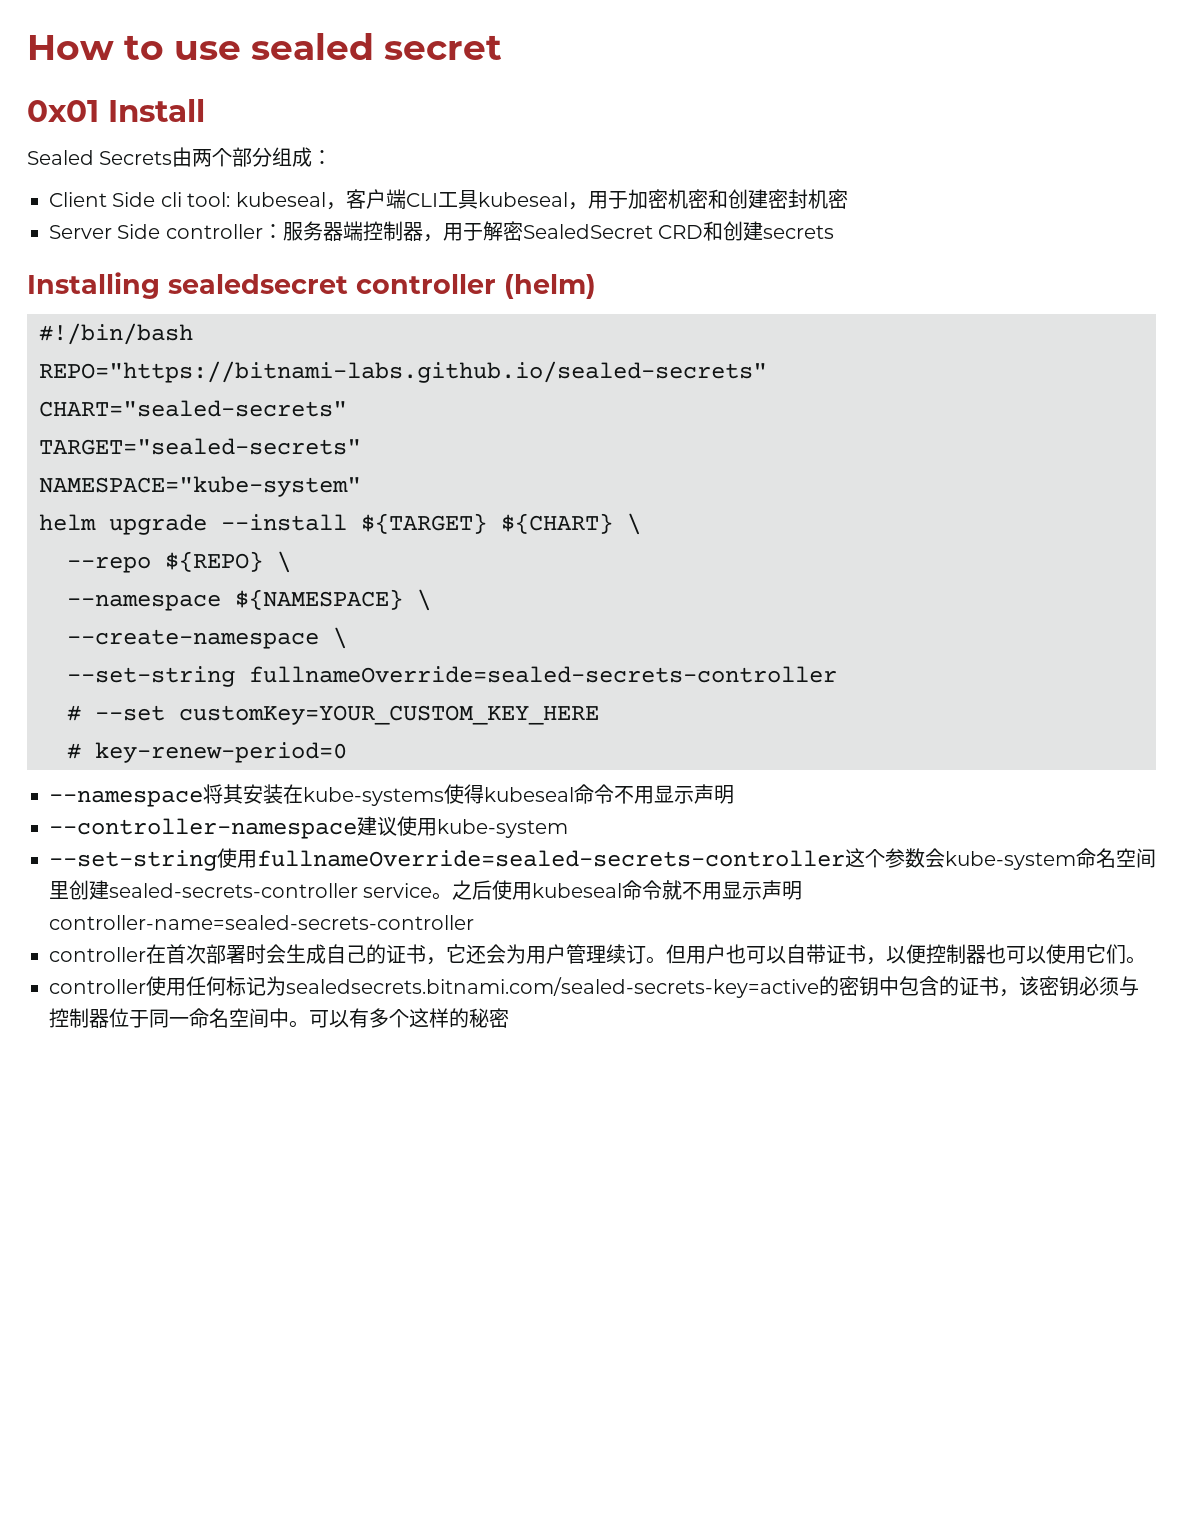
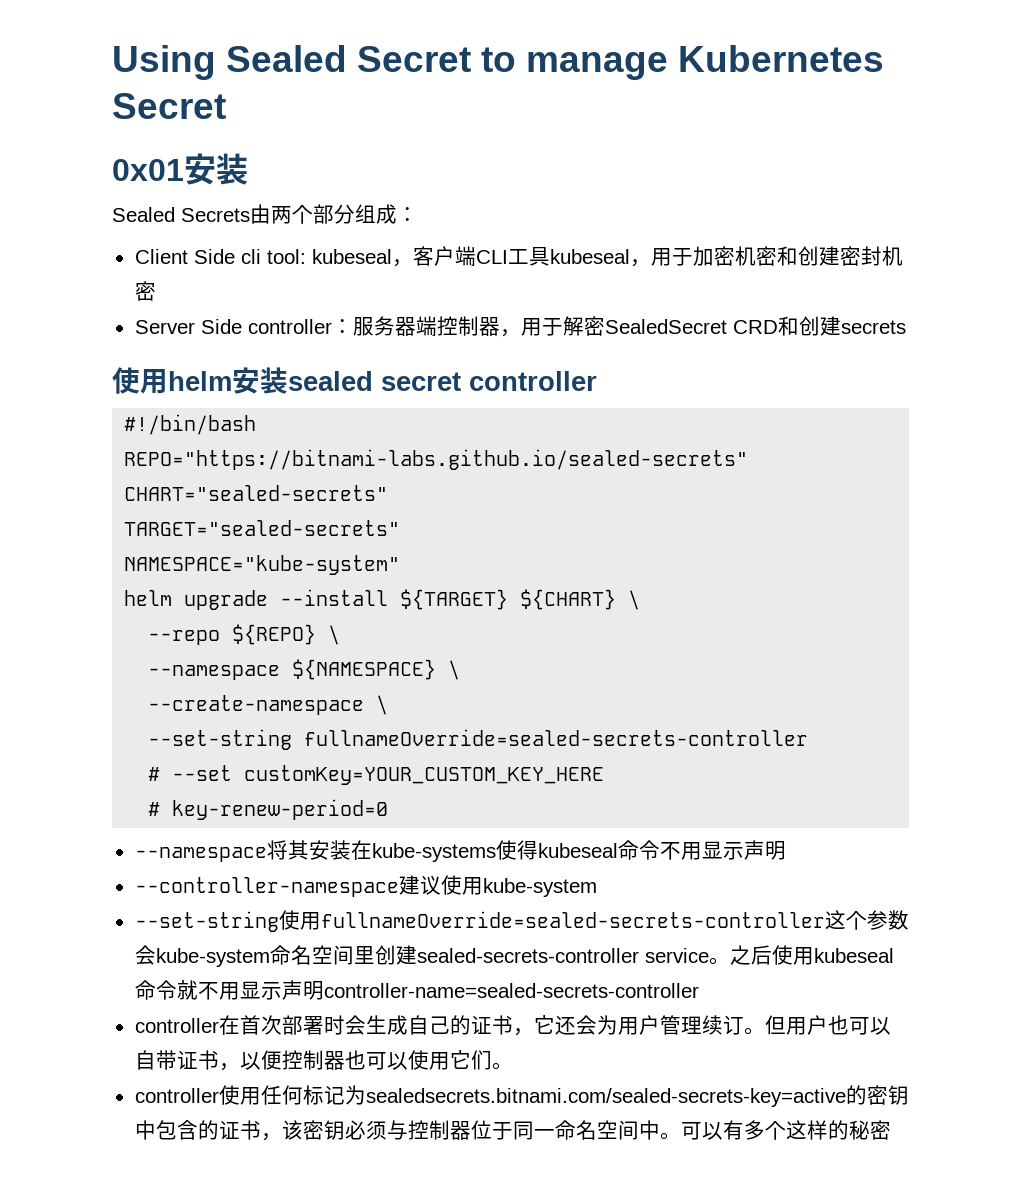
- How to use sealed secret
+ Using Sealed Secret to manage Kubernetes Secret
- 0x01 Install
+ 0x01安装
- Installing sealedsecret controller (helm)
+ 使用helm安装sealed secret controller

